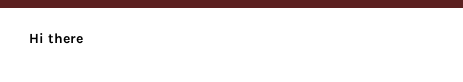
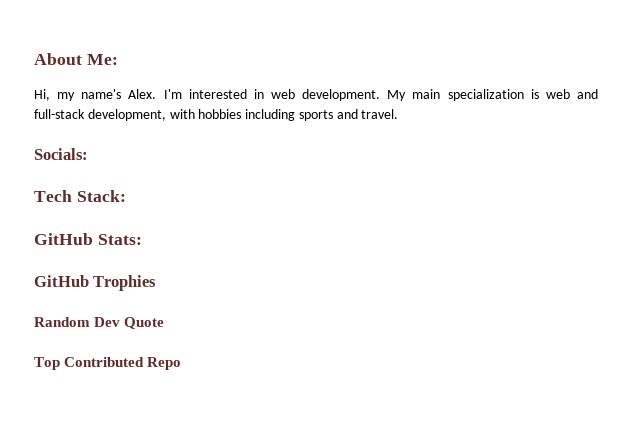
- Hi there
+ About Me:
+ Hi, my name's Alex. I'm interested in web development. My main specialization is web and full-stack development, with hobbies including sports and travel.
+ Socials:
+ Tech Stack:
+ GitHub Stats:
+ GitHub Trophies
+ Random Dev Quote
+ Top Contributed Repo

